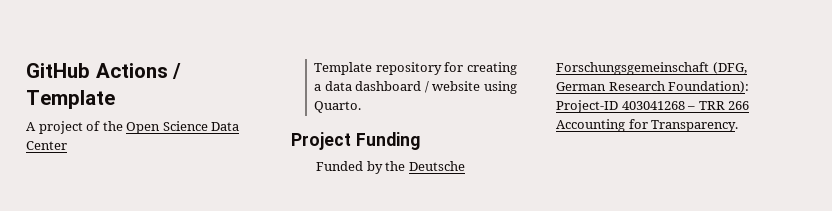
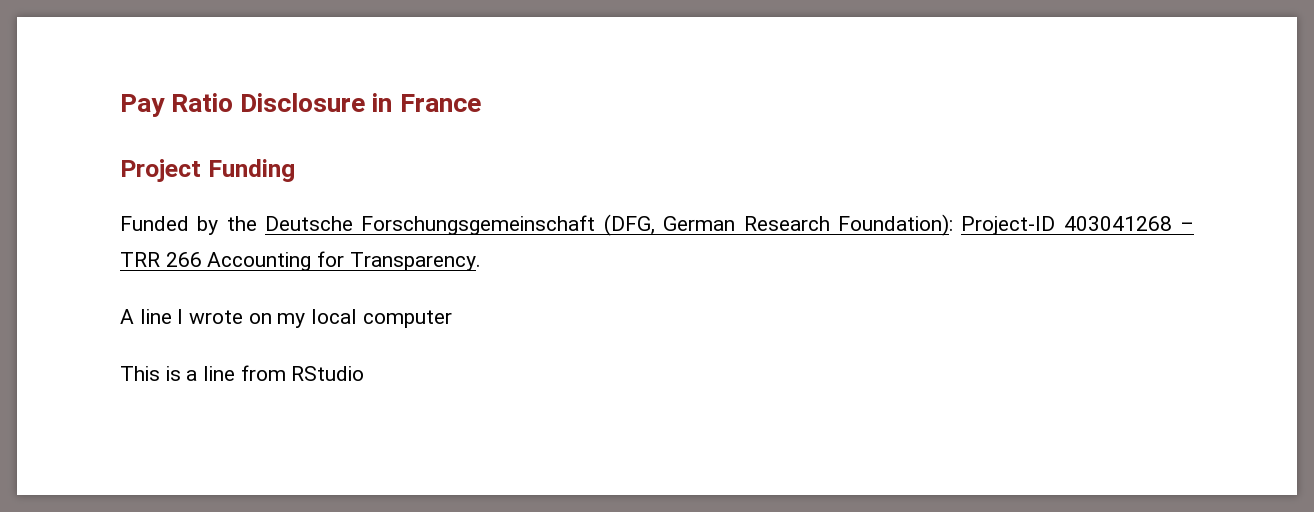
- GitHub Actions / Template
- A project of the Open Science Data Center
- Template repository for creating a data dashboard / website using Quarto.
+ Pay Ratio Disclosure in France
+ A line I wrote on my local computer
+ This is a line from RStudio

